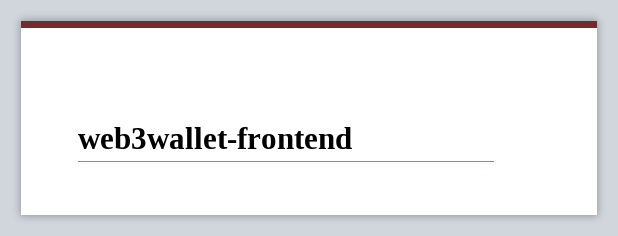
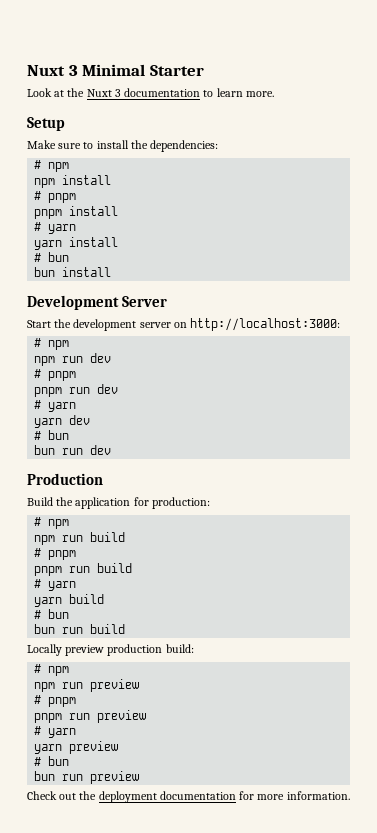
- web3wallet-frontend
+ Nuxt 3 Minimal Starter
+ Look at the Nuxt 3 documentation to learn more.
+ Setup
+ Make sure to install the dependencies:
+ # npm
+ npm install
+ # pnpm
+ pnpm install
+ # yarn
+ yarn install
+ # bun
+ bun install
+ Development Server
+ Start the development server on http://localhost:3000:
+ # npm
+ npm run dev
+ # pnpm
+ pnpm run dev
+ # yarn
+ yarn dev
+ # bun
+ bun run dev
+ Production
+ Build the application for production:
+ # npm
+ npm run build
+ # pnpm
+ pnpm run build
+ # yarn
+ yarn build
+ # bun
+ bun run build
+ Locally preview production build:
+ # npm
+ npm run preview
+ # pnpm
+ pnpm run preview
+ # yarn
+ yarn preview
+ # bun
+ bun run preview
+ Check out the deployment documentation for more information.

